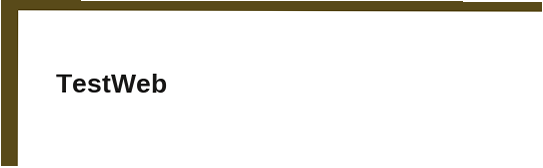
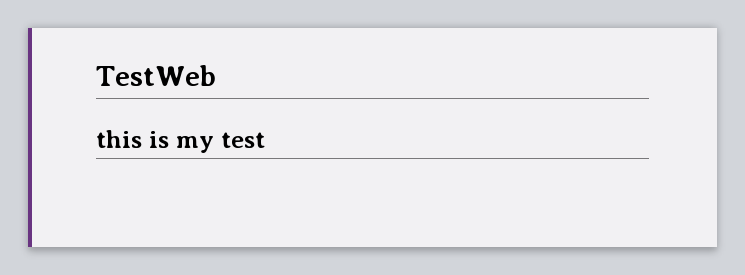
+ this is my test

